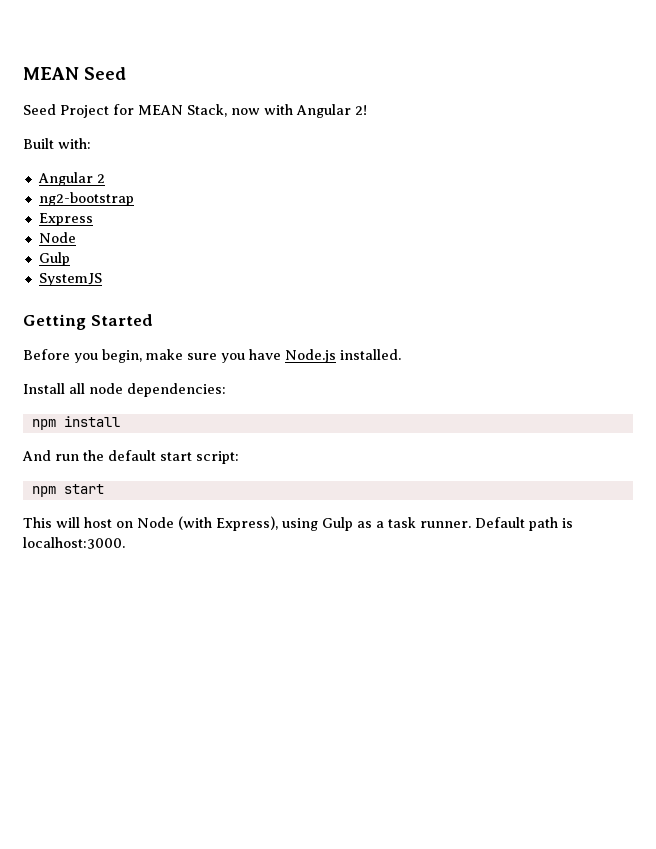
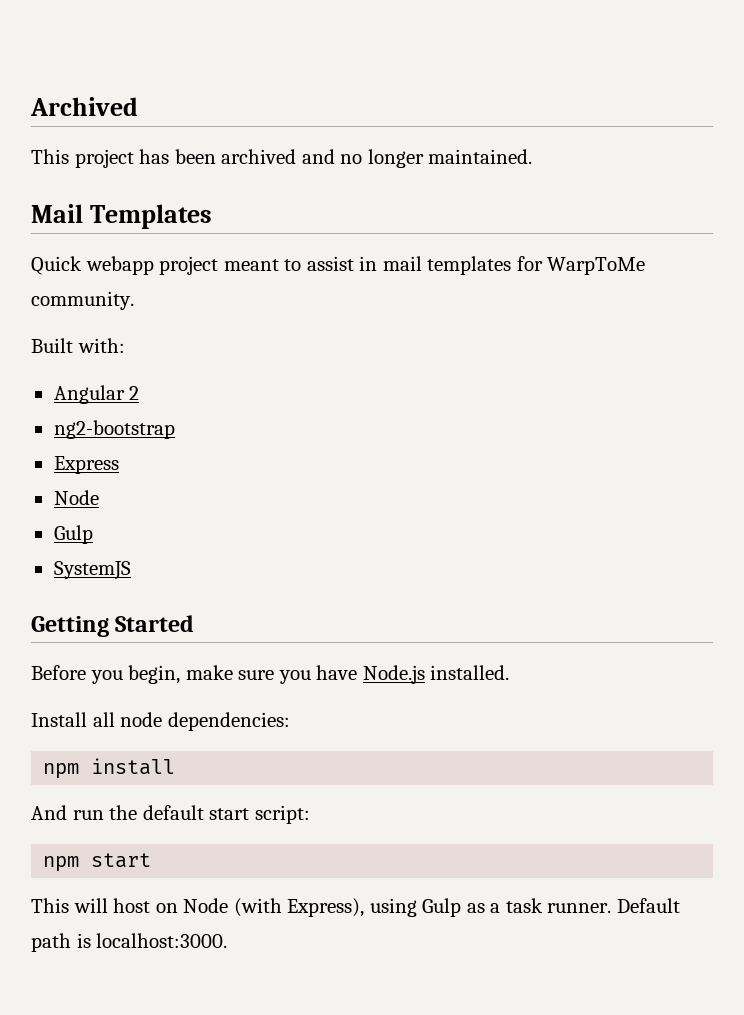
- MEAN Seed
- Seed Project for MEAN Stack, now with Angular 2!
+ Archived
+ This project has been archived and no longer maintained.
+ Mail Templates
+ Quick webapp project meant to assist in mail templates for WarpToMe community.

